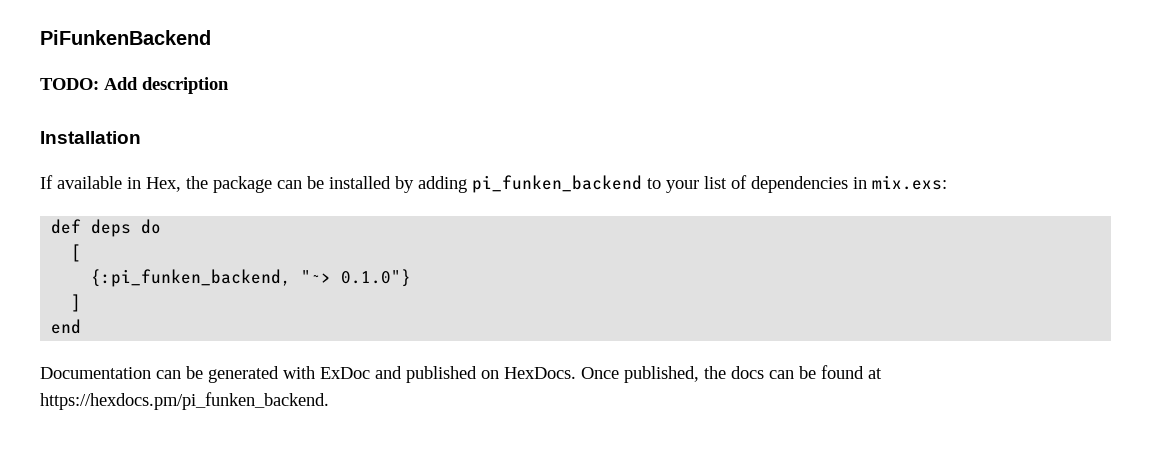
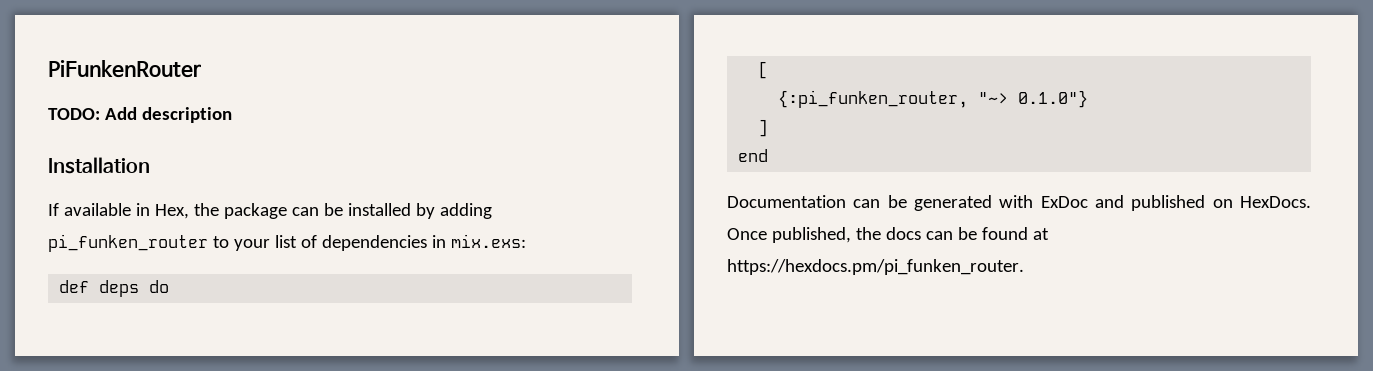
- PiFunkenBackend
+ PiFunkenRouter
- If available in Hex, the package can be installed by adding pi_funken_backend to your list of dependencies in mix.exs:
+ If available in Hex, the package can be installed by adding pi_funken_router to your list of dependencies in mix.exs:
- {:pi_funken_backend, "~> 0.1.0"}
+ {:pi_funken_router, "~> 0.1.0"}
- Once published, the docs can be found at https://hexdocs.pm/pi_funken_backend.
+ Once published, the docs can be found at https://hexdocs.pm/pi_funken_router.

